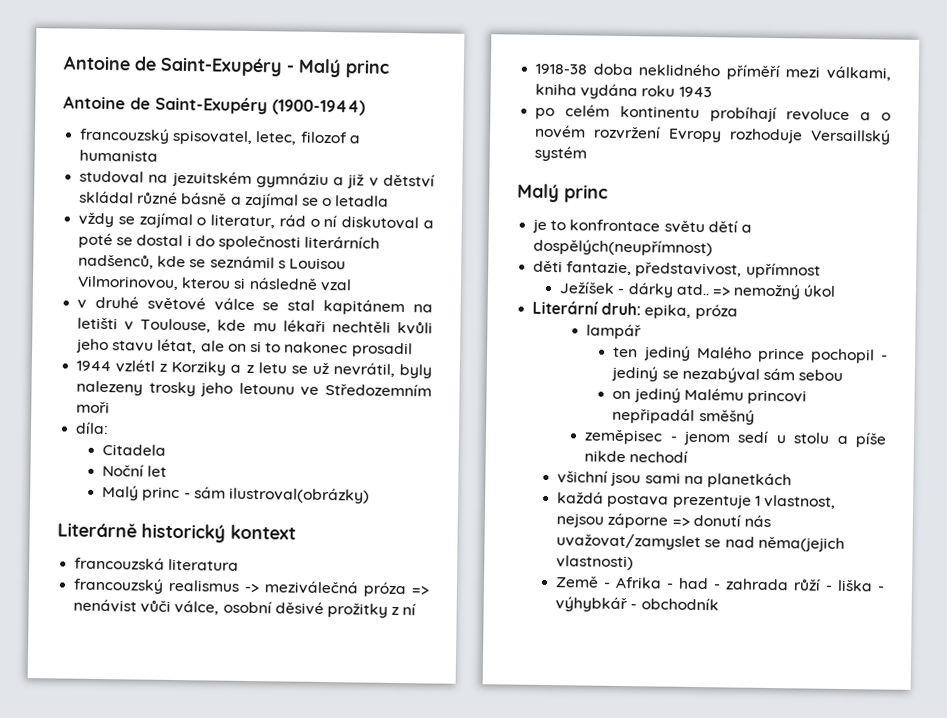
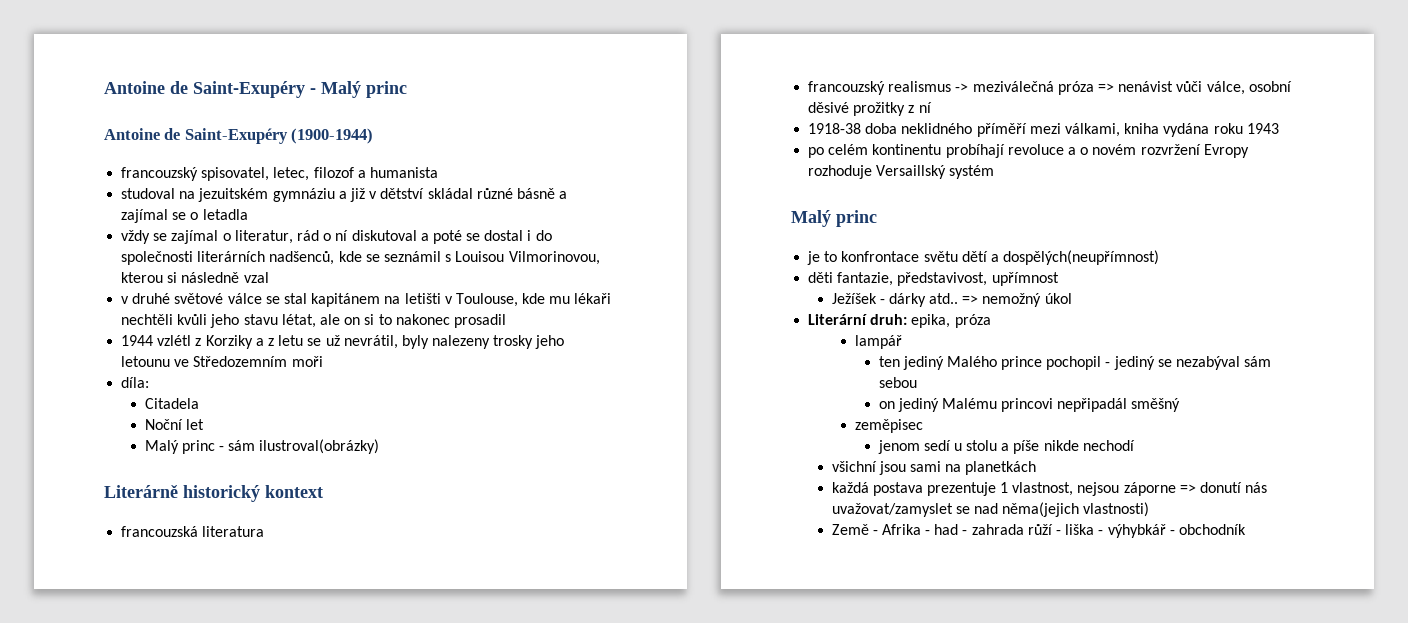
- zeměpisec - jenom sedí u stolu a píše nikde nechodí
+ zeměpisec
+ jenom sedí u stolu a píše nikde nechodí

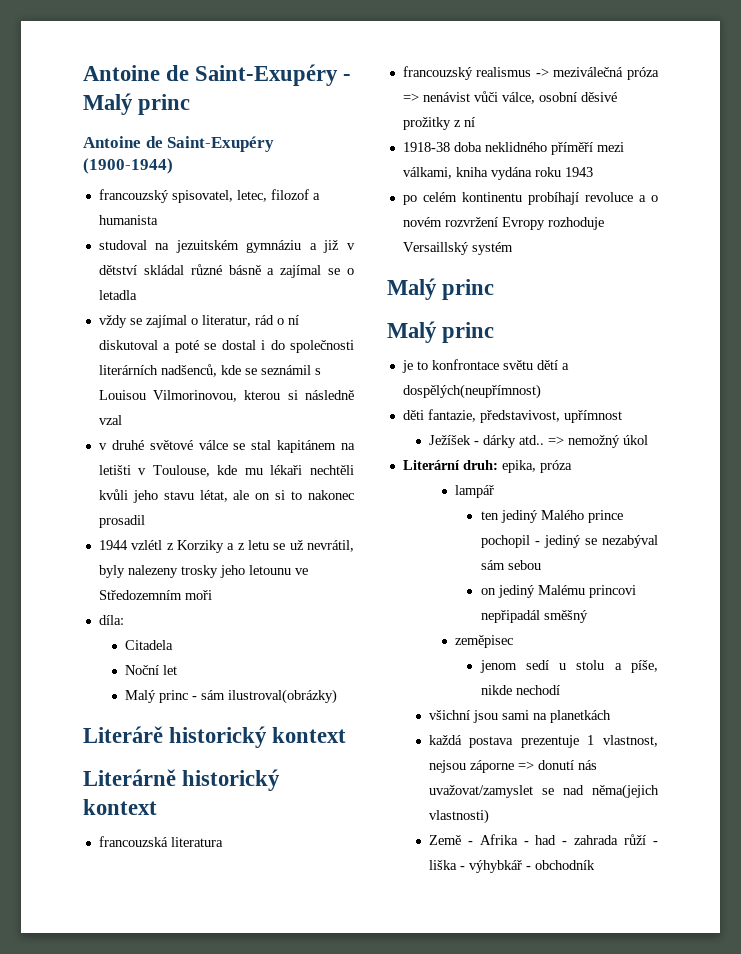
+ Literárě historický kontext
  po celém kontinentu probíhají revoluce a o novém rozvržení Evropy rozhoduje Versaillský systém
+ Malý princ
- jenom sedí u stolu a píše nikde nechodí
+ jenom sedí u stolu a píše, nikde nechodí

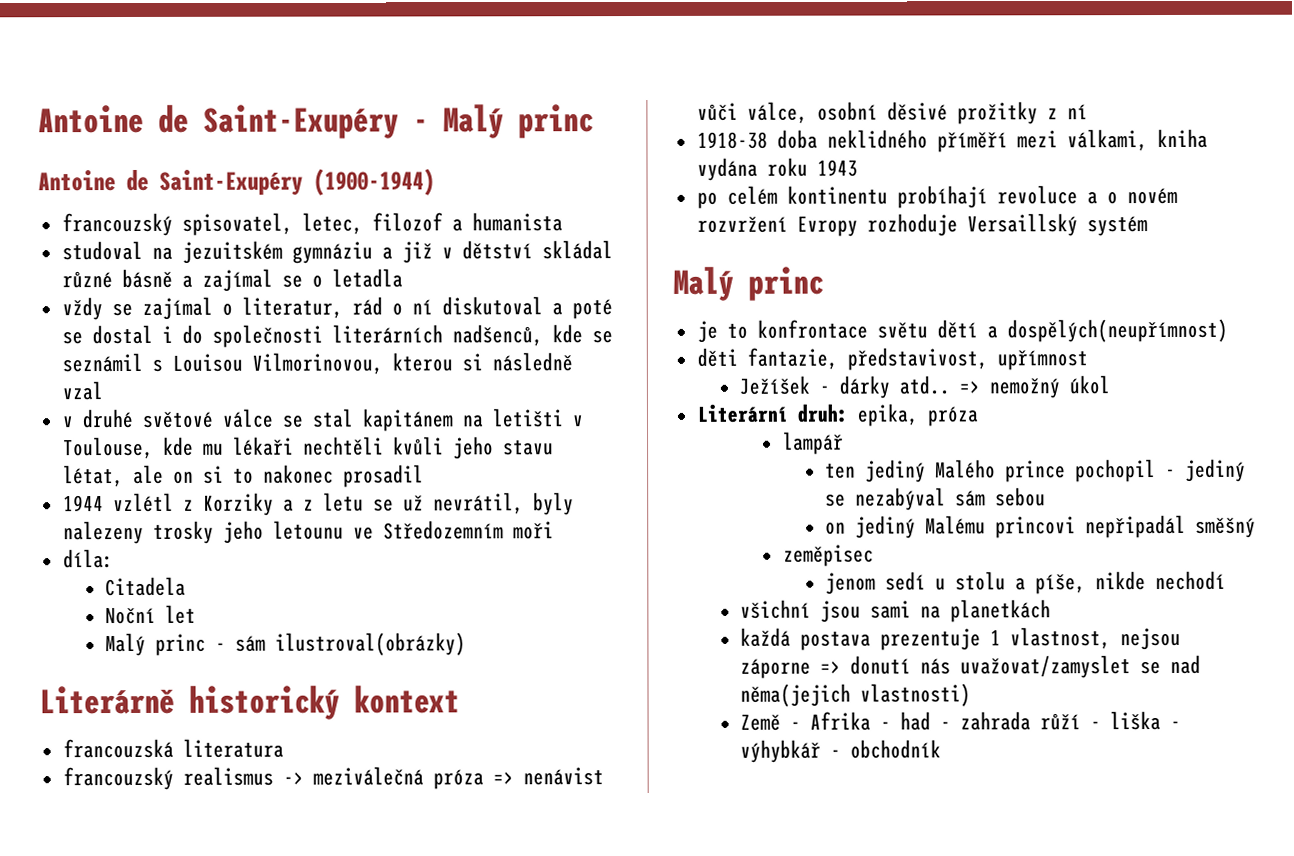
- Literárě historický kontext
  po celém kontinentu probíhají revoluce a o novém rozvržení Evropy rozhoduje Versaillský systém
- Malý princ

